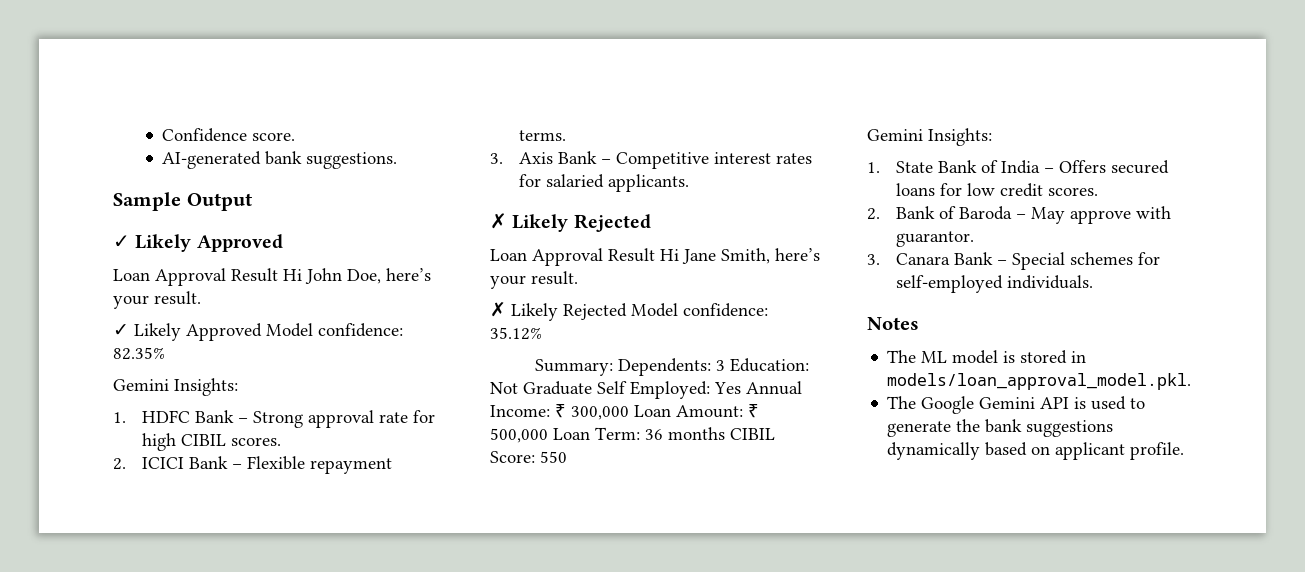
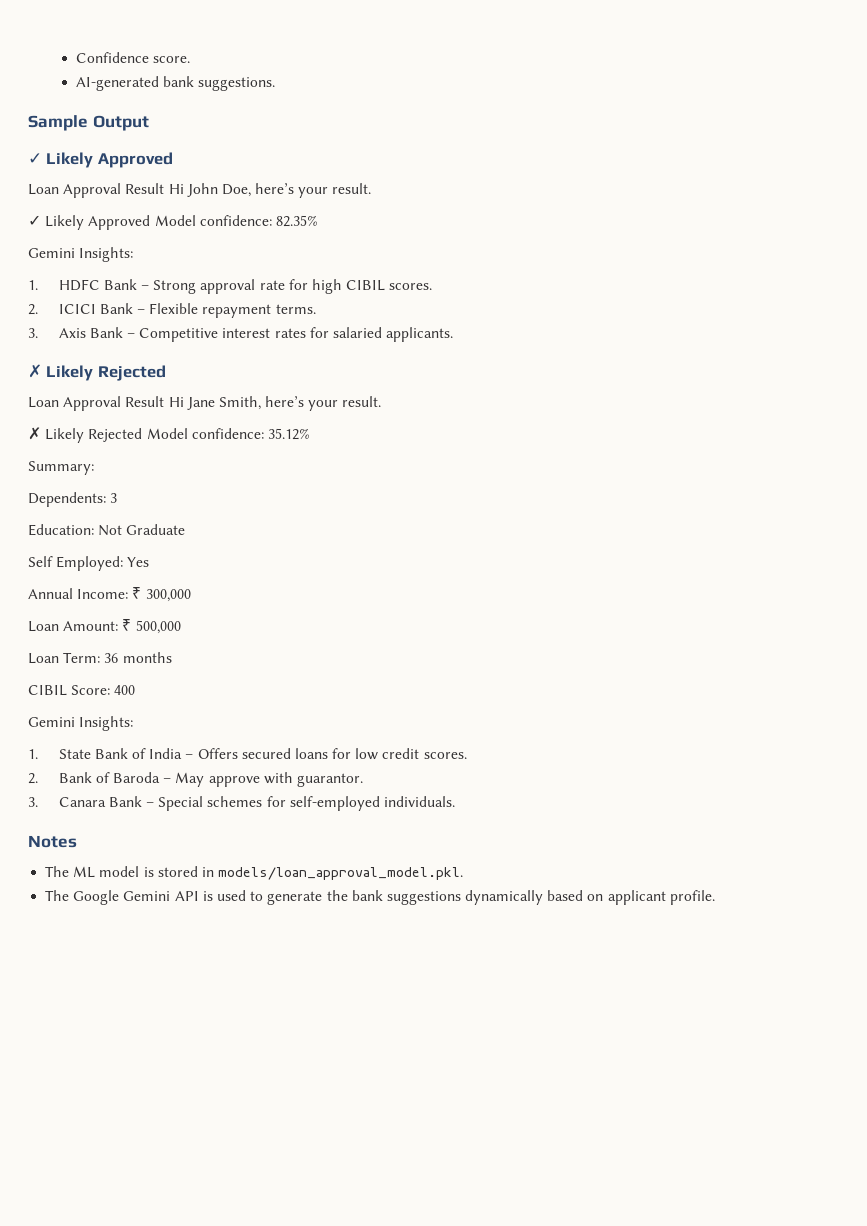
- Summary: Dependents: 3 Education: Not Graduate Self Employed: Yes Annual Income: ₹ 300,000 Loan Amount: ₹ 500,000 Loan Term: 36 months CIBIL Score: 550
+ Summary:
+ Dependents: 3
+ Education: Not Graduate
+ Self Employed: Yes
+ Annual Income: ₹ 300,000
+ Loan Amount: ₹ 500,000
+ Loan Term: 36 months
+ CIBIL Score: 400

